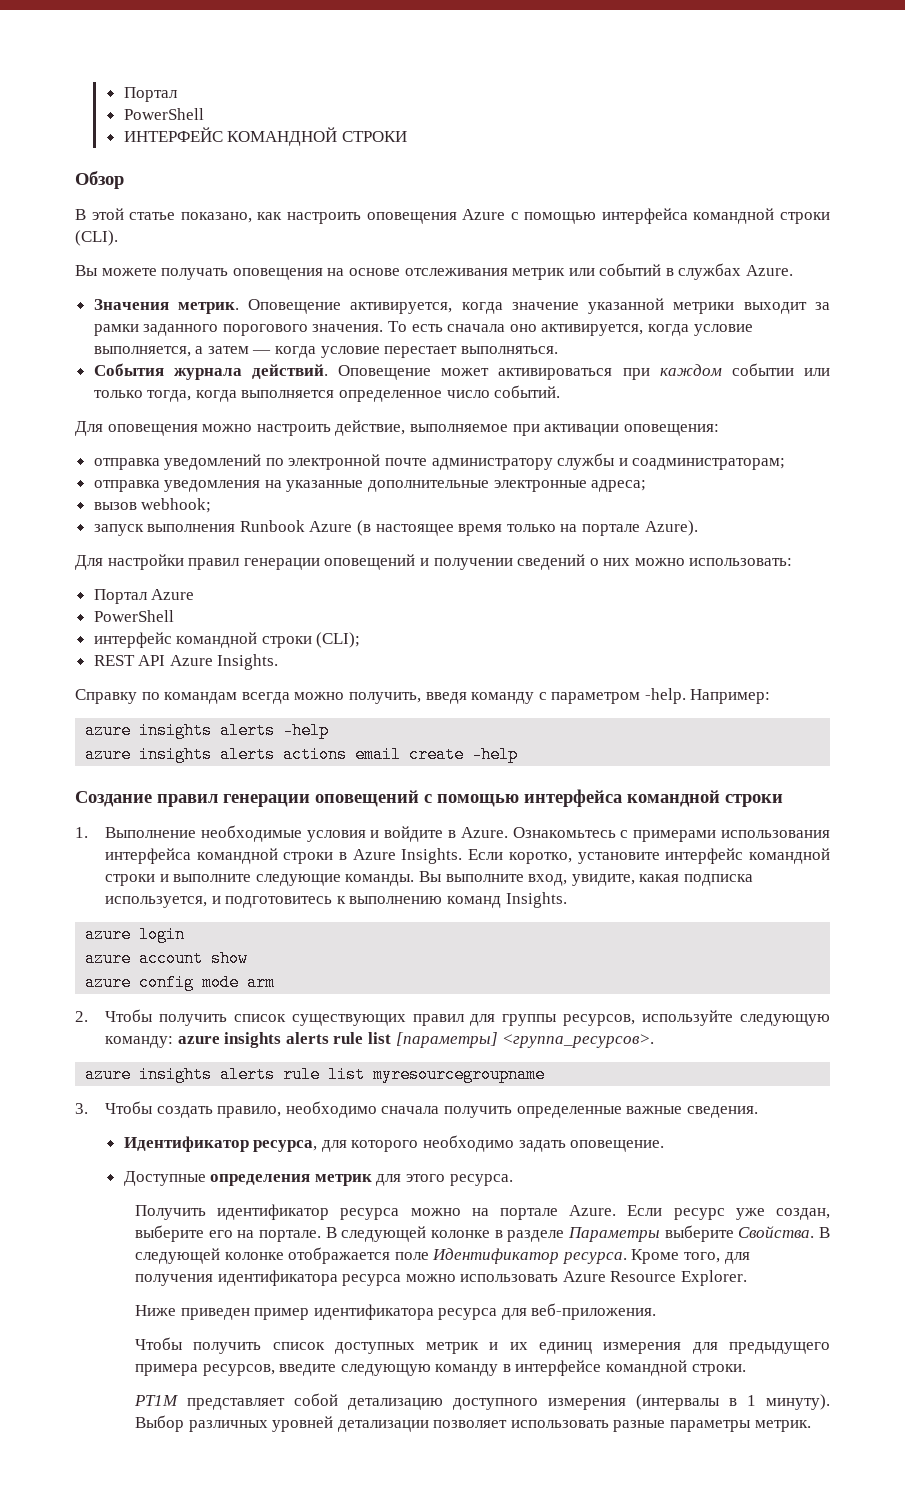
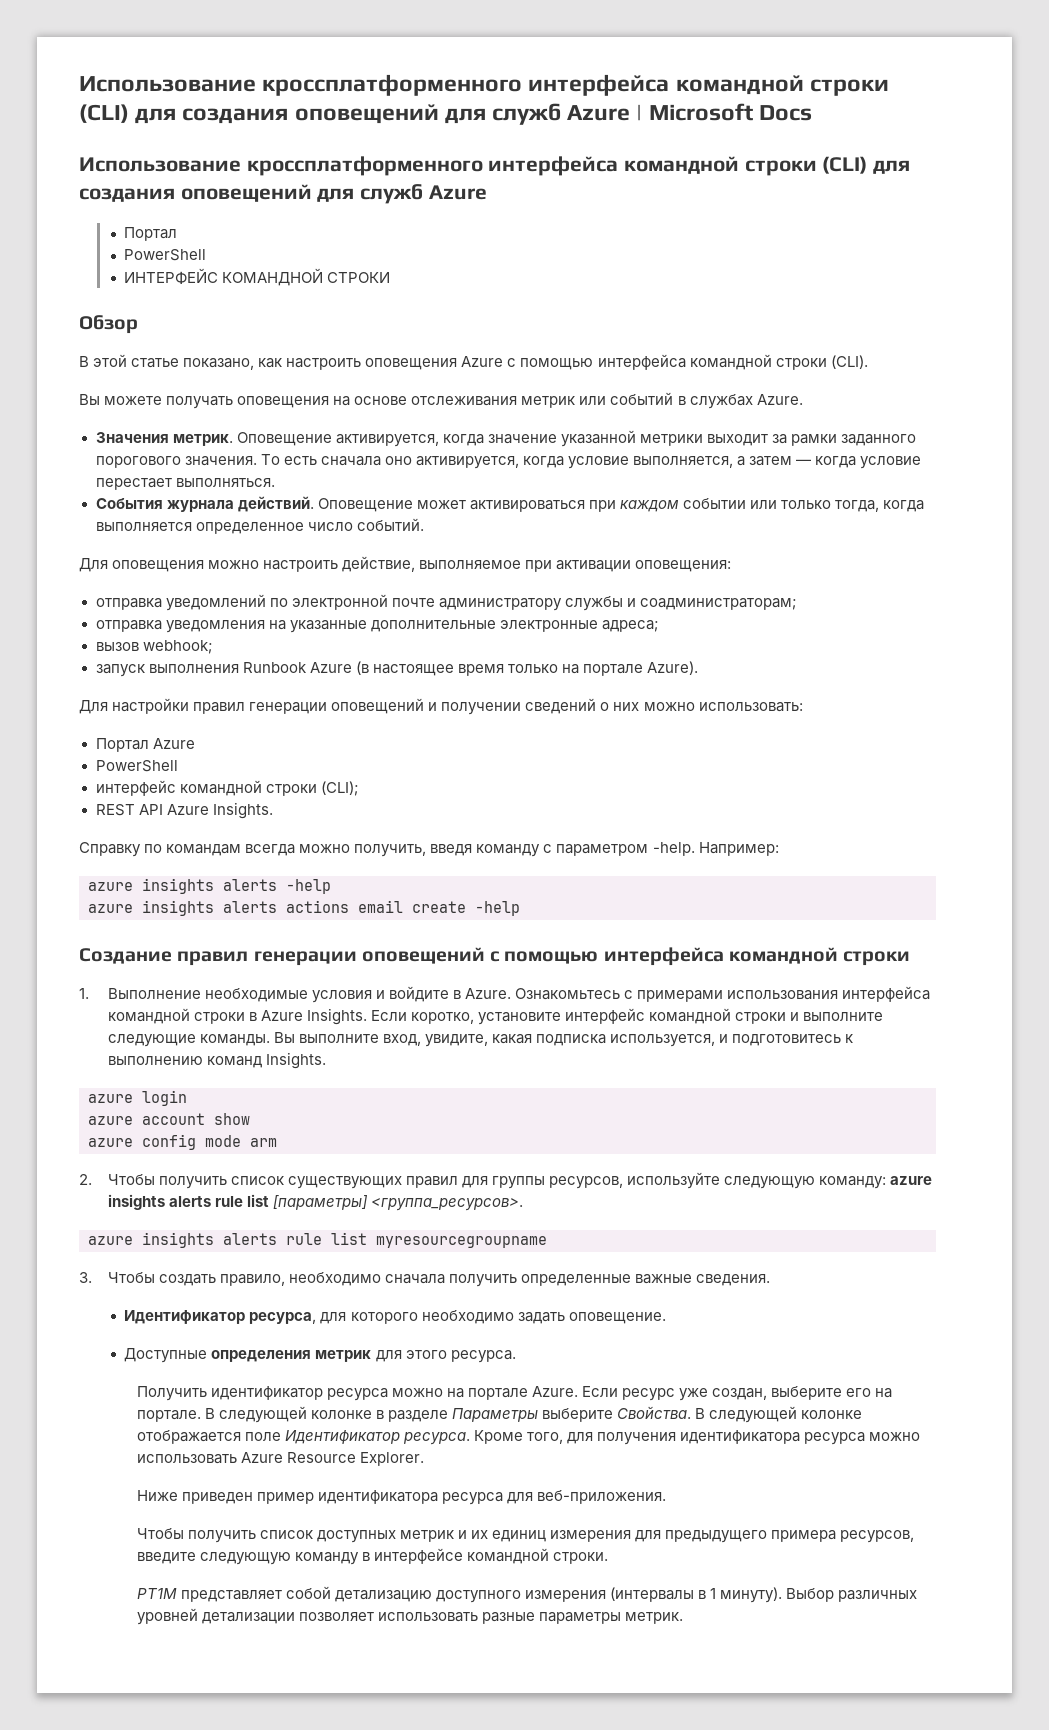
+ Использование кроссплатформенного интерфейса командной строки (CLI) для создания оповещений для служб Azure | Microsoft Docs
+ Использование кроссплатформенного интерфейса командной строки (CLI) для создания оповещений для служб Azure

